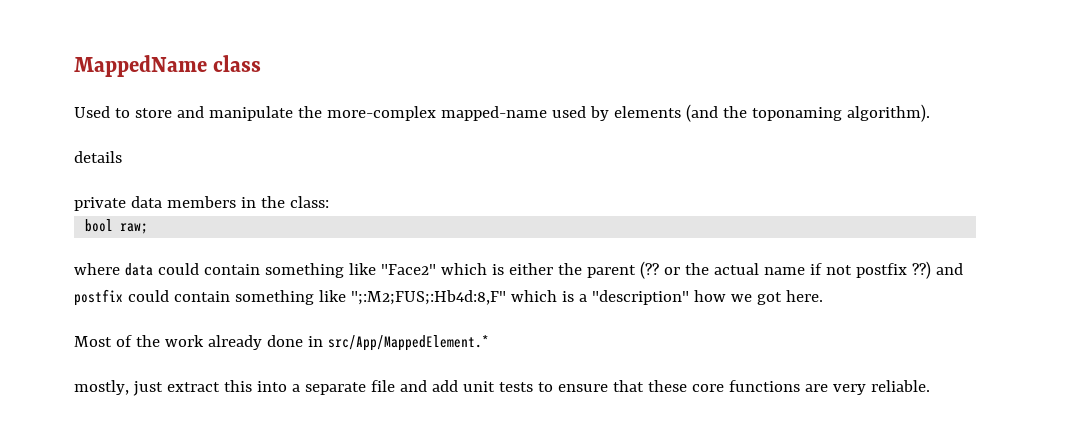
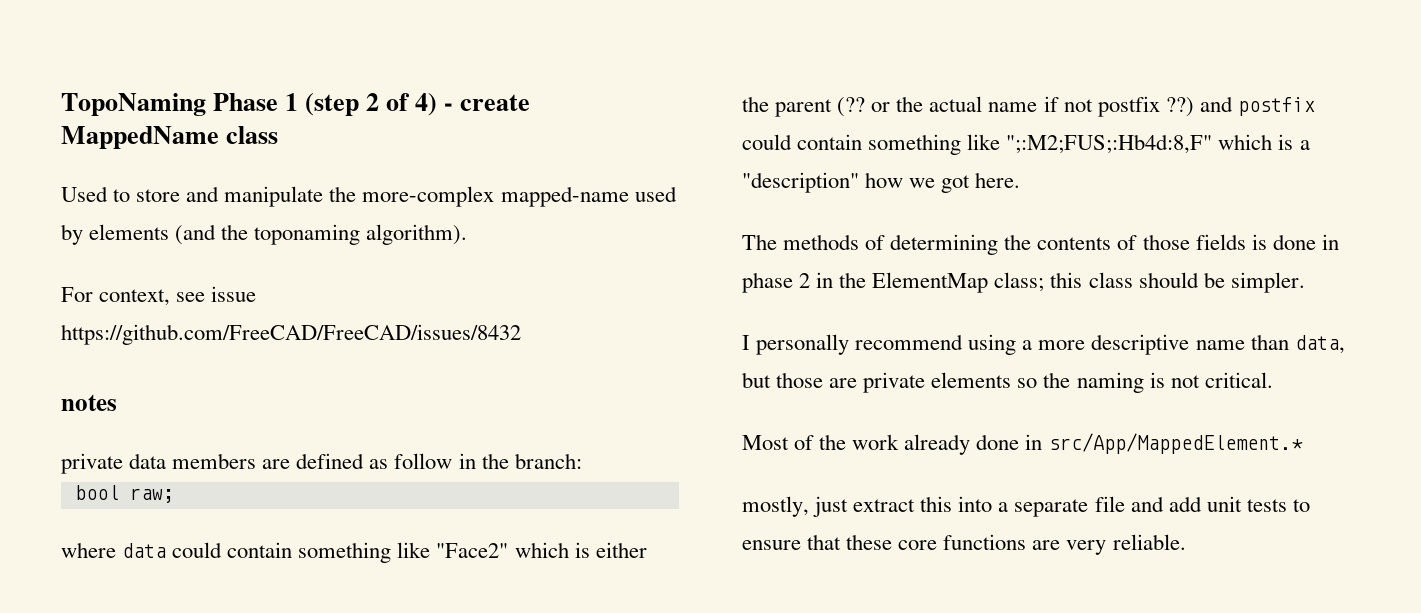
- MappedName class
+ TopoNaming Phase 1 (step 2 of 4) - create MappedName class
- details
+ For context, see issue https://github.com/FreeCAD/FreeCAD/issues/8432
+ notes
- private data members in the class:
+ private data members are defined as follow in the branch:
+ The methods of determining the contents of those fields is done in phase 2 in the ElementMap class; this class should be simpler.
+ I personally recommend using a more descriptive name than data, but those are private elements so the naming is not critical.

